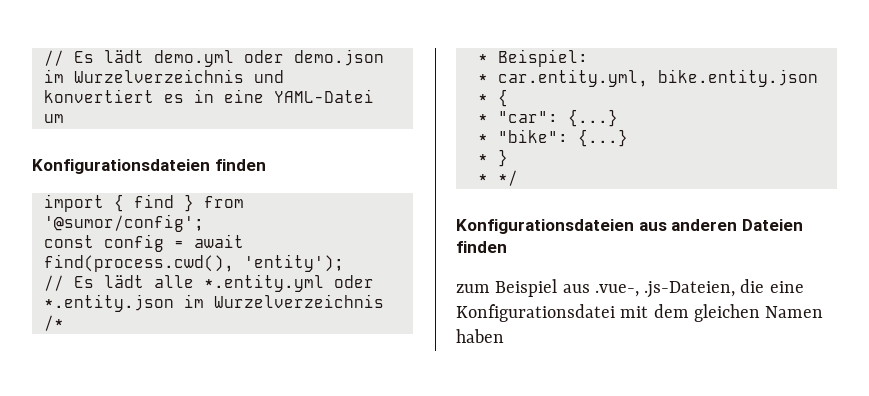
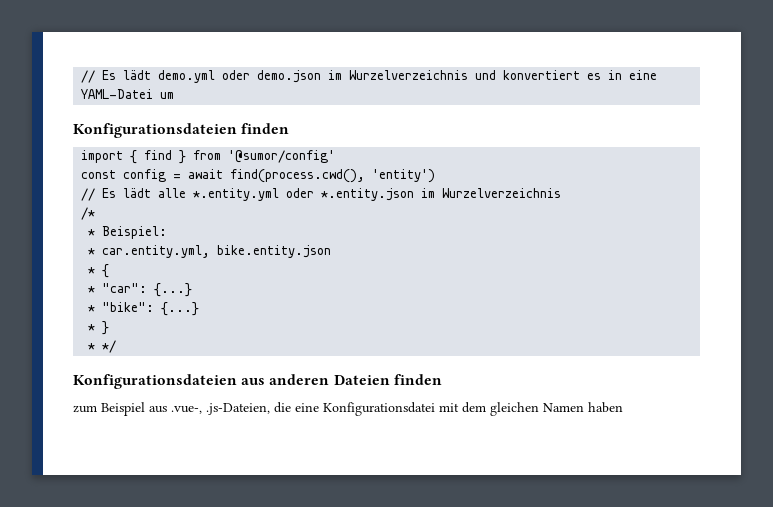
- import { find } from '@sumor/config';
+ import { find } from '@sumor/config'
- const config = await find(process.cwd(), 'entity');
+ const config = await find(process.cwd(), 'entity')

